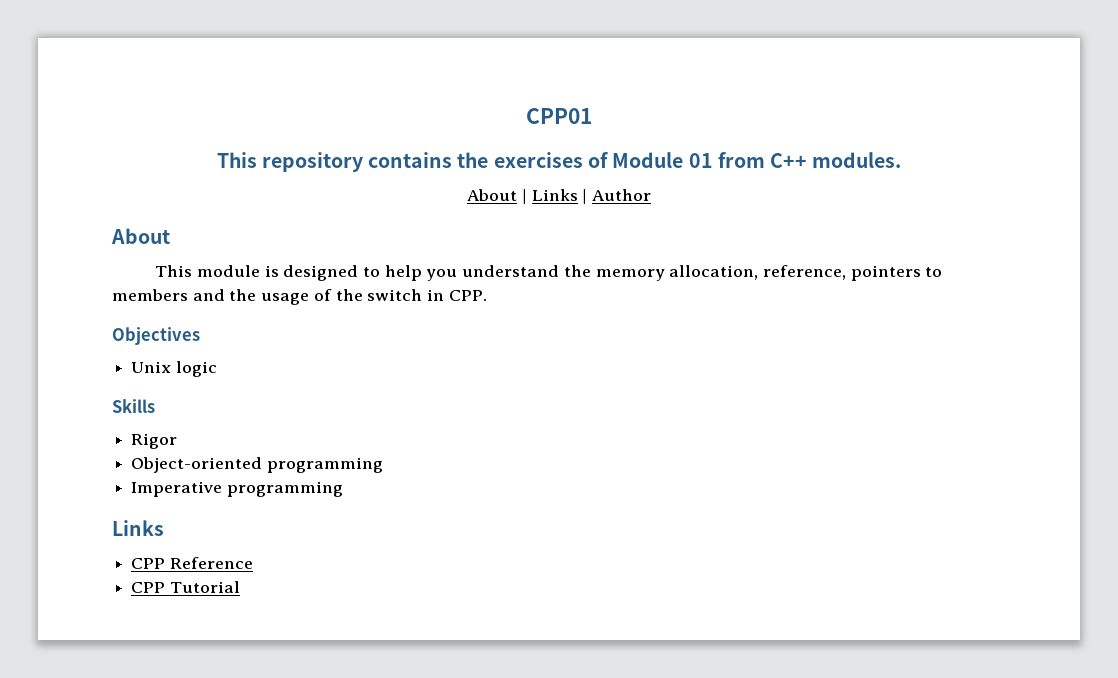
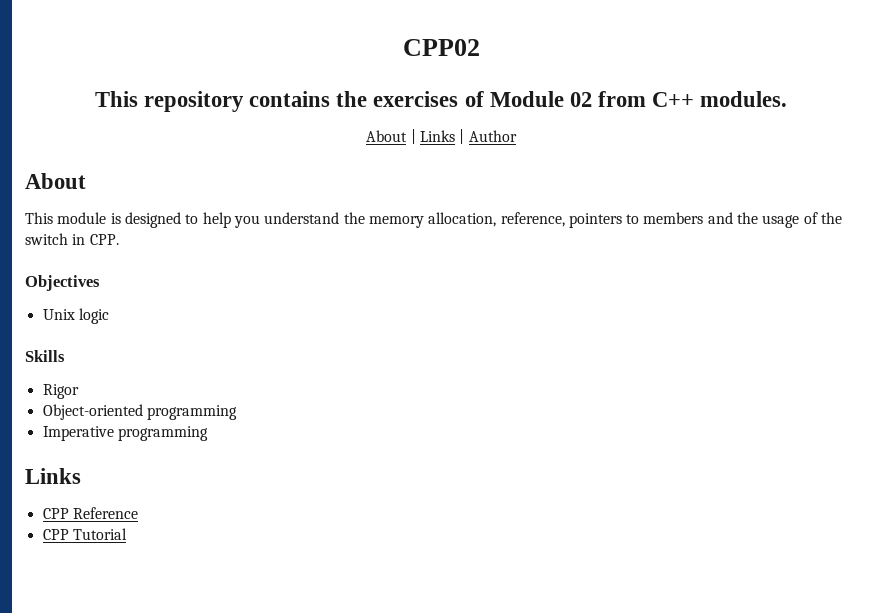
- CPP01
+ CPP02
- This repository contains the exercises of Module 01 from C++ modules.
+ This repository contains the exercises of Module 02 from C++ modules.

